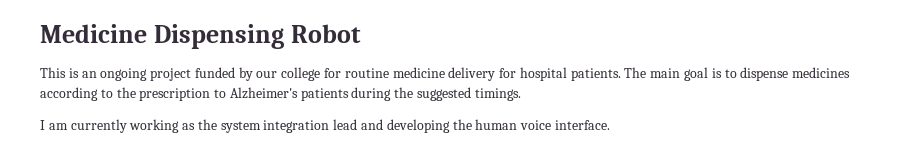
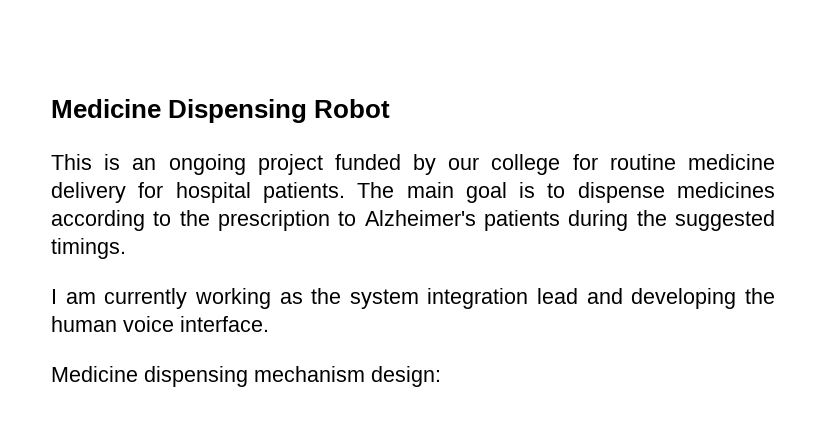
+ Medicine dispensing mechanism design:

